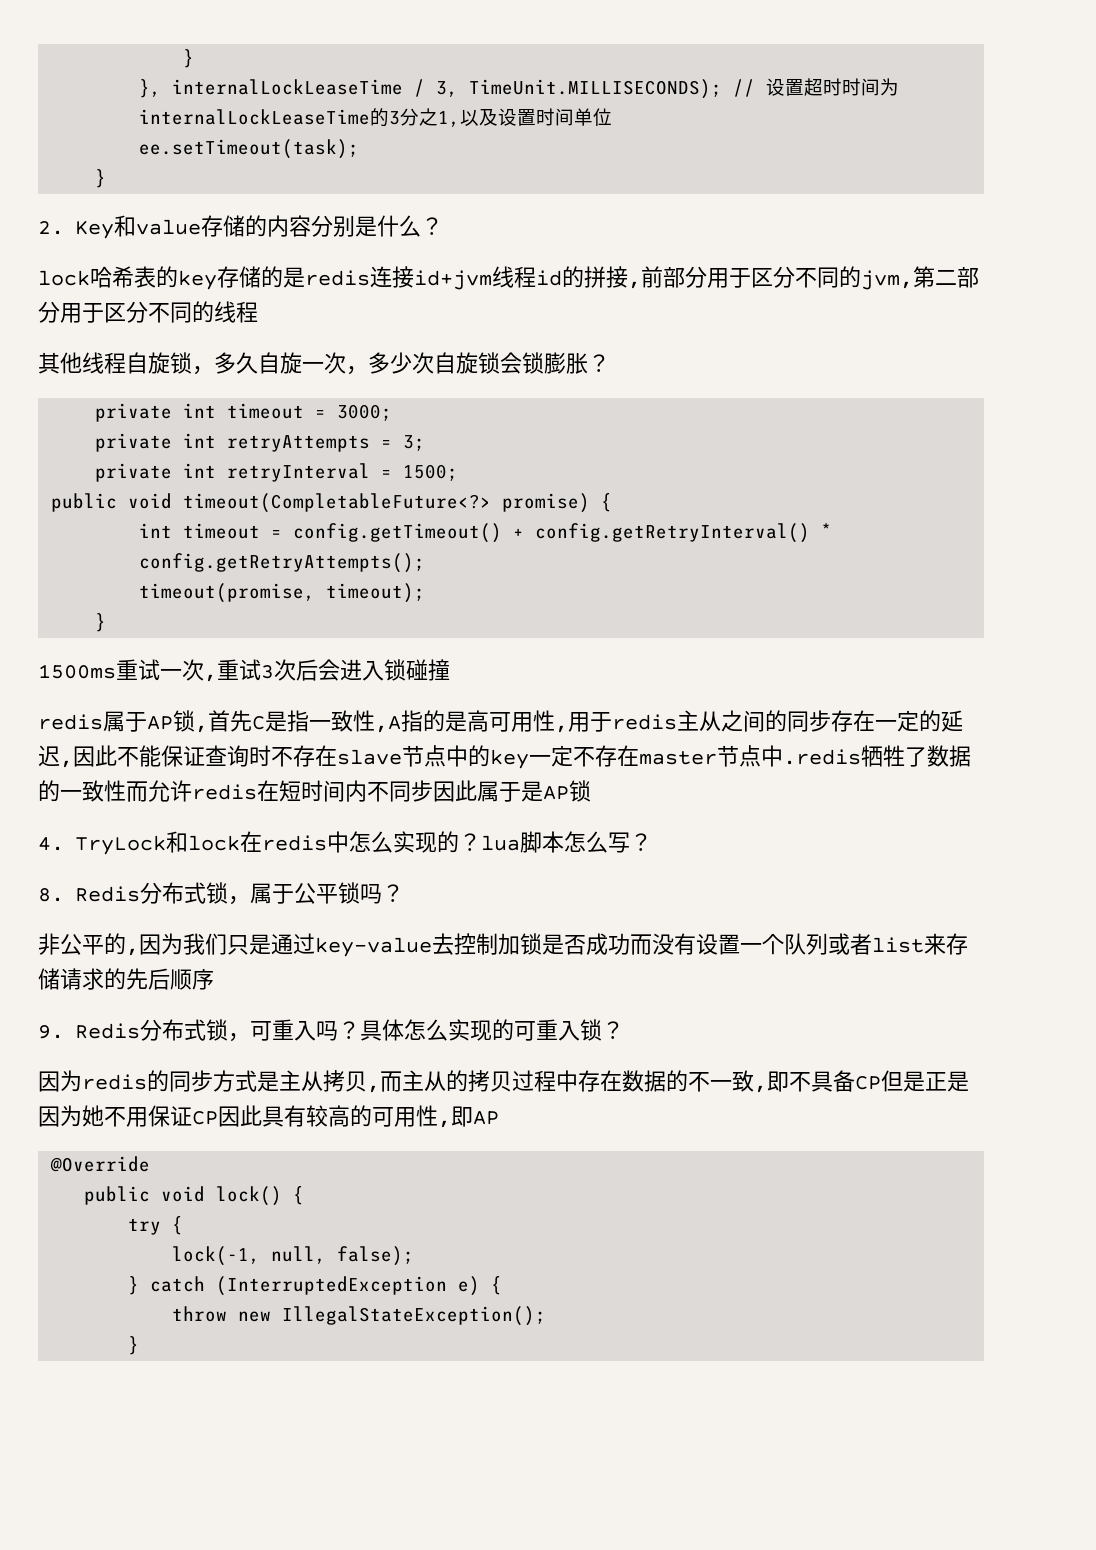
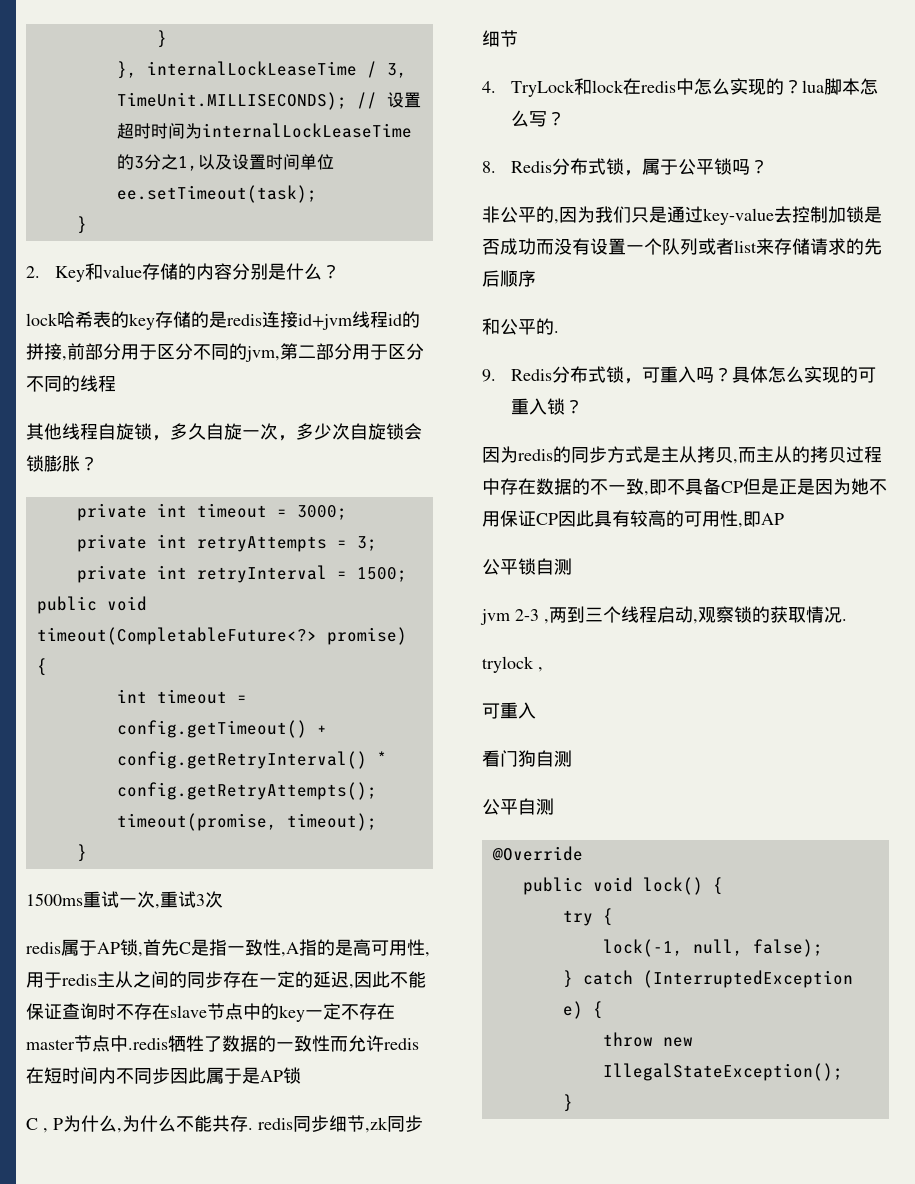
- 1500ms重试一次,重试3次后会进入锁碰撞
+ 1500ms重试一次,重试3次
+ C , P为什么,为什么不能共存. redis同步细节,zk同步细节
+ 和公平的.
+ 公平锁自测
+ jvm 2-3 ,两到三个线程启动,观察锁的获取情况.
+ trylock ,
+ 可重入
+ 看门狗自测
+ 公平自测

